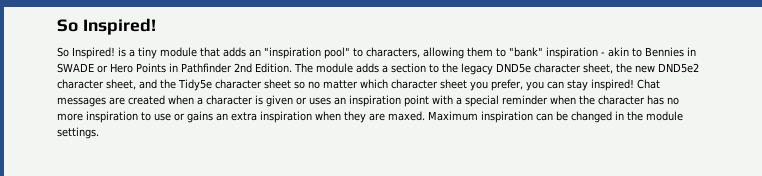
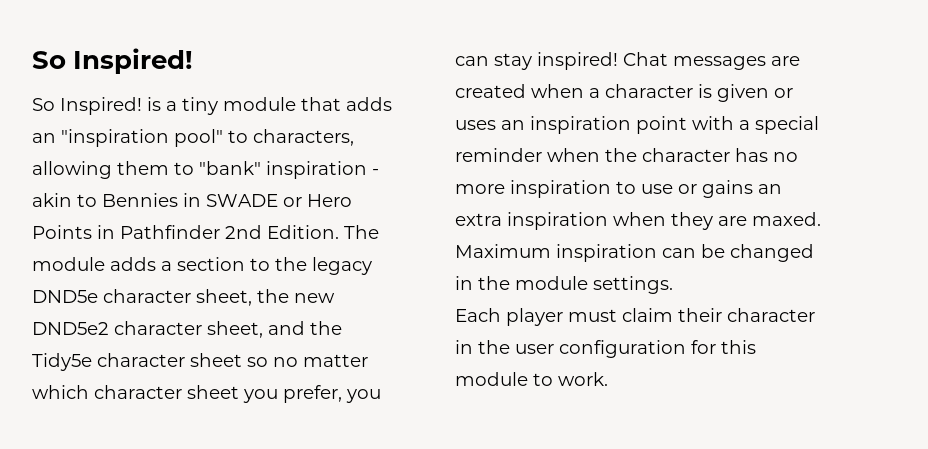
+ Each player must claim their character in the user configuration for this module to work.

